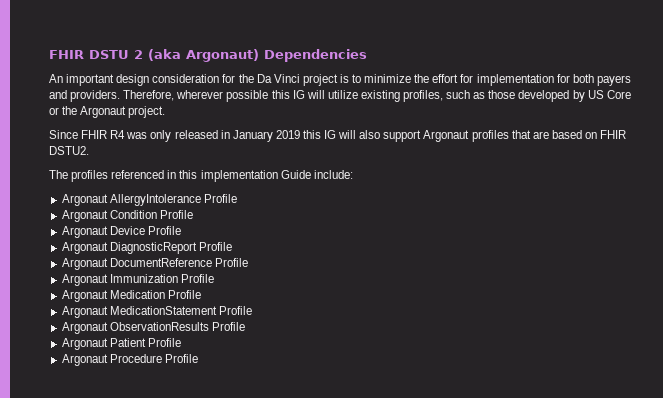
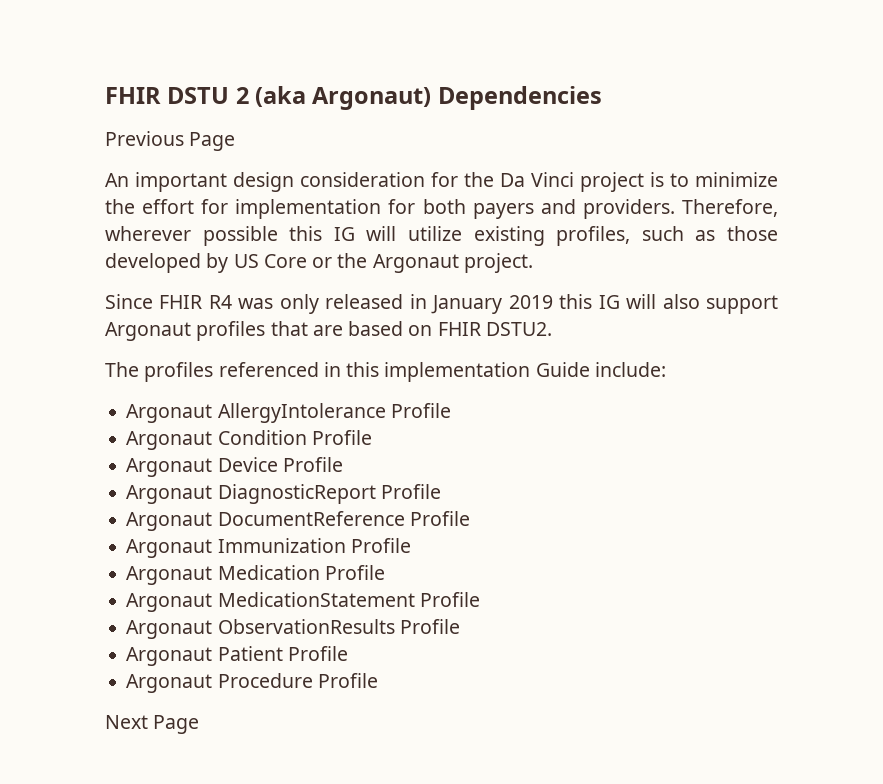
+ Previous Page
+ Next Page

